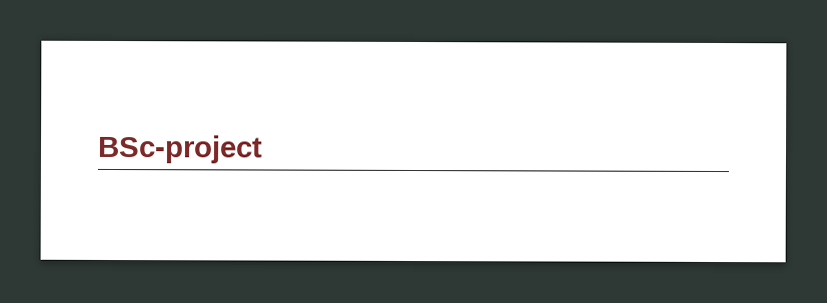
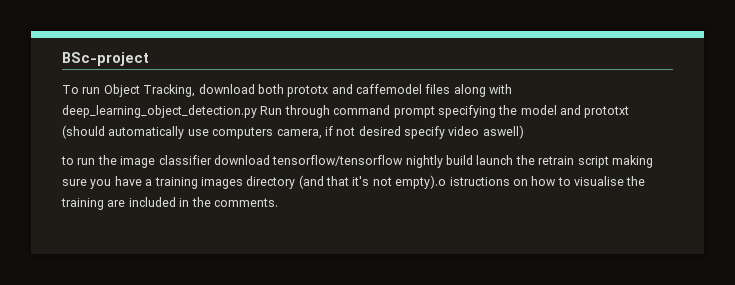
+ To run Object Tracking, download both prototx and caffemodel files along with deep_learning_object_detection.py Run through command prompt specifying the model and prototxt (should automatically use computers camera, if not desired specify video aswell)
+ to run the image classifier download tensorflow/tensorflow nightly build launch the retrain script making sure you have a training images directory (and that it's not empty).o istructions on how to visualise the training are included in the comments.

